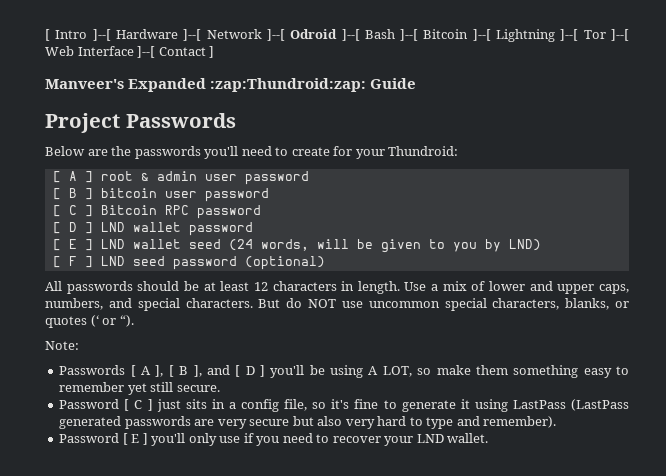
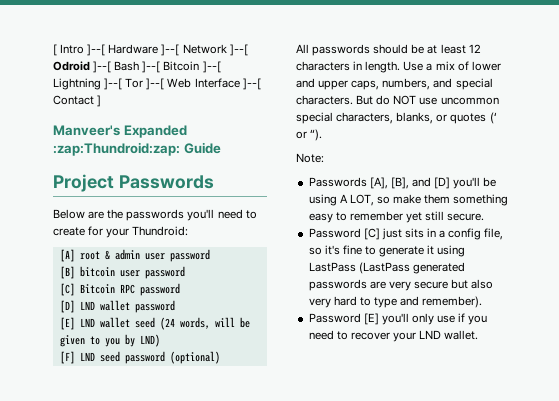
- [ A ] root & admin user password
+ [A] root & admin user password
- [ B ] bitcoin user password
+ [B] bitcoin user password
- [ C ] Bitcoin RPC password
+ [C] Bitcoin RPC password
- [ D ] LND wallet password
+ [D] LND wallet password
- [ E ] LND wallet seed (24 words, will be given to you by LND)
+ [E] LND wallet seed (24 words, will be given to you by LND)
- [ F ] LND seed password (optional)
+ [F] LND seed password (optional)
- Passwords [ A ], [ B ], and [ D ] you'll be using A LOT, so make them something easy to remember yet still secure.
+ Passwords [A], [B], and [D] you'll be using A LOT, so make them something easy to remember yet still secure.
- Password [ C ] just sits in a config file, so it's fine to generate it using LastPass (LastPass generated passwords are very secure but also very hard to type and remember).
+ Password [C] just sits in a config file, so it's fine to generate it using LastPass (LastPass generated passwords are very secure but also very hard to type and remember).
- Password [ E ] you'll only use if you need to recover your LND wallet.
+ Password [E] you'll only use if you need to recover your LND wallet.

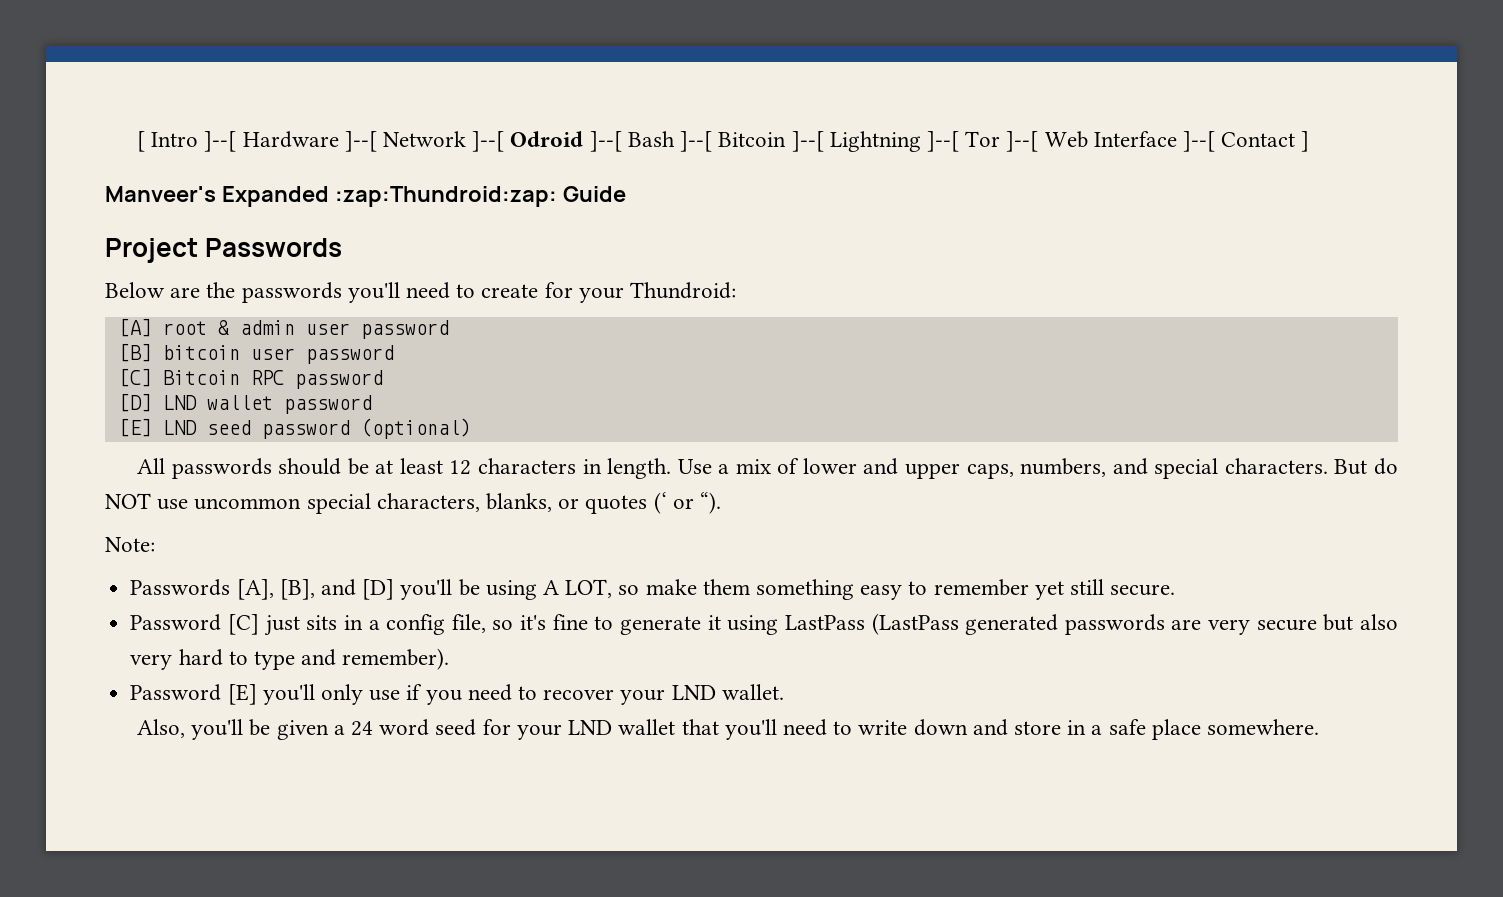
- [E] LND wallet seed (24 words, will be given to you by LND)
- [F] LND seed password (optional)
+ [E] LND seed password (optional)
+ Also, you'll be given a 24 word seed for your LND wallet that you'll need to write down and store in a safe place somewhere.

